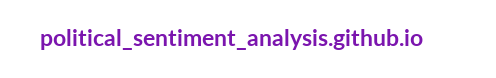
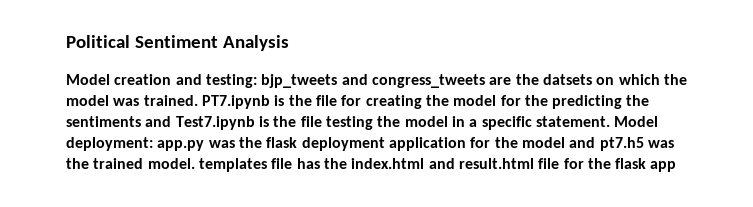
- political_sentiment_analysis.github.io
+ Political Sentiment Analysis
+ Model creation and testing: bjp_tweets and congress_tweets are the datsets on which the model was trained. PT7.ipynb is the file for creating the model for the predicting the sentiments and Test7.ipynb is the file testing the model in a specific statement. Model deployment: app.py was the flask deployment application for the model and pt7.h5 was the trained model. templates file has the index.html and result.html file for the flask app

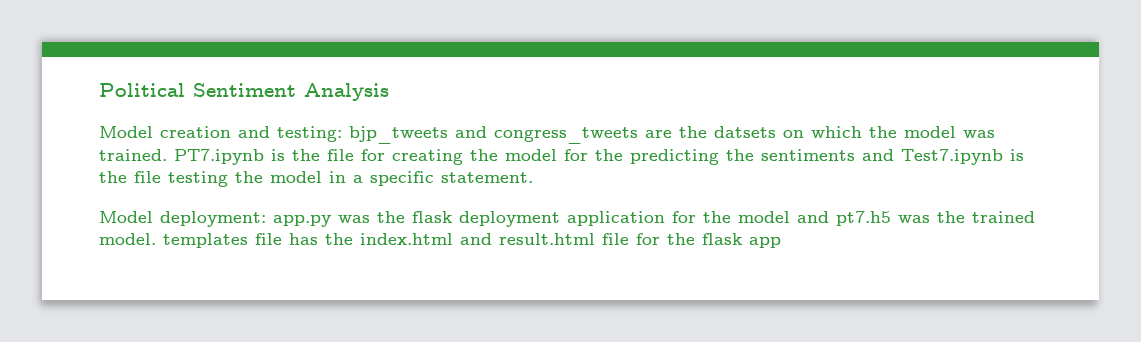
- PT7.ipynb is the file for creating the model for the predicting the sentiments and Test7.ipynb is the file testing the model in a specific statement. Model deployment: app.py was the flask deployment application for the model and pt7.h5 was the trained model. templates file has the index.html and result.html file for the flask app
+ PT7.ipynb is the file for creating the model for the predicting the sentiments and Test7.ipynb is the file testing the model in a specific statement.
+ Model deployment: app.py was the flask deployment application for the model and pt7.h5 was the trained model. templates file has the index.html and result.html file for the flask app

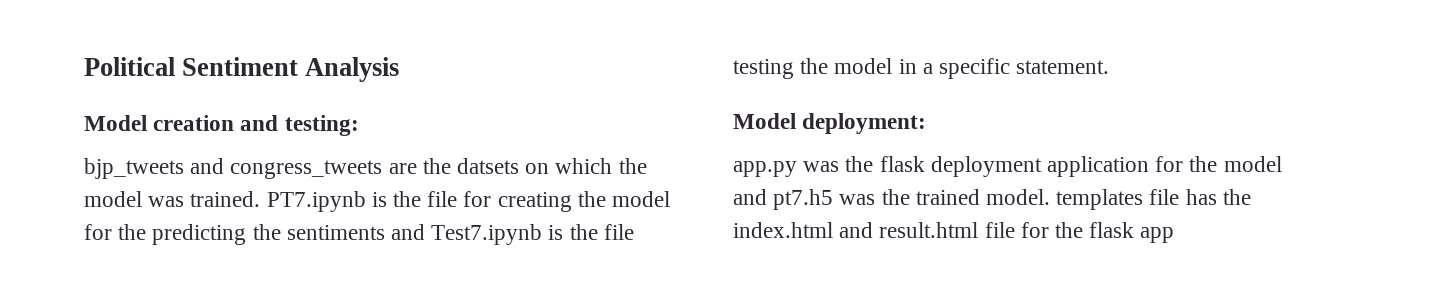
- Model creation and testing: bjp_tweets and congress_tweets are the datsets on which the model was trained.
+ Model creation and testing:
+ bjp_tweets and congress_tweets are the datsets on which the model was trained.
- Model deployment: app.py was the flask deployment application for the model and pt7.h5 was the trained model. templates file has the index.html and result.html file for the flask app
+ Model deployment:
+ app.py was the flask deployment application for the model and pt7.h5 was the trained model. templates file has the index.html and result.html file for the flask app

